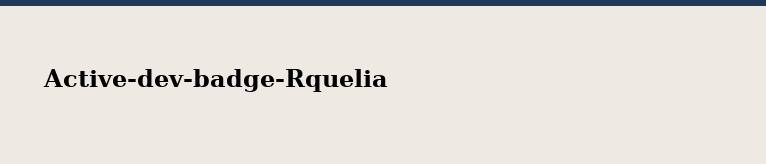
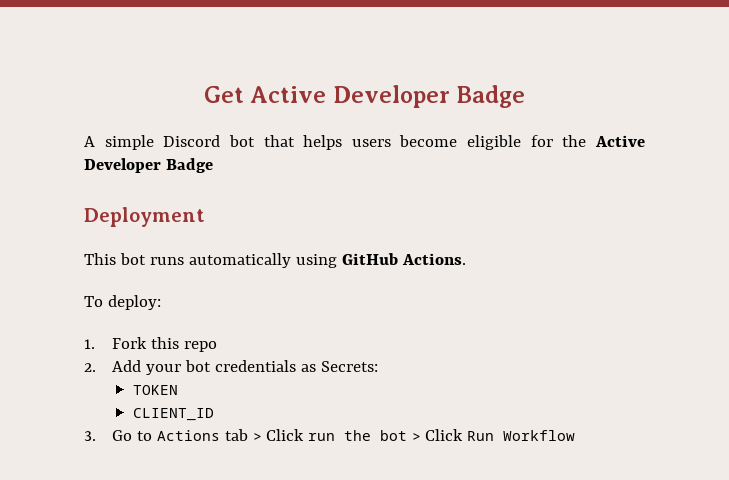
- Active-dev-badge-Rquelia
+ Get Active Developer Badge
+ A simple Discord bot that helps users become eligible for the Active Developer Badge
+ Deployment
+ This bot runs automatically using GitHub Actions.
+ To deploy:
+ 1. Fork this repo
+ 2. Add your bot credentials as Secrets:
+ TOKEN
+ CLIENT_ID
+ 3. Go to Actions tab > Click run the bot > Click Run Workflow

